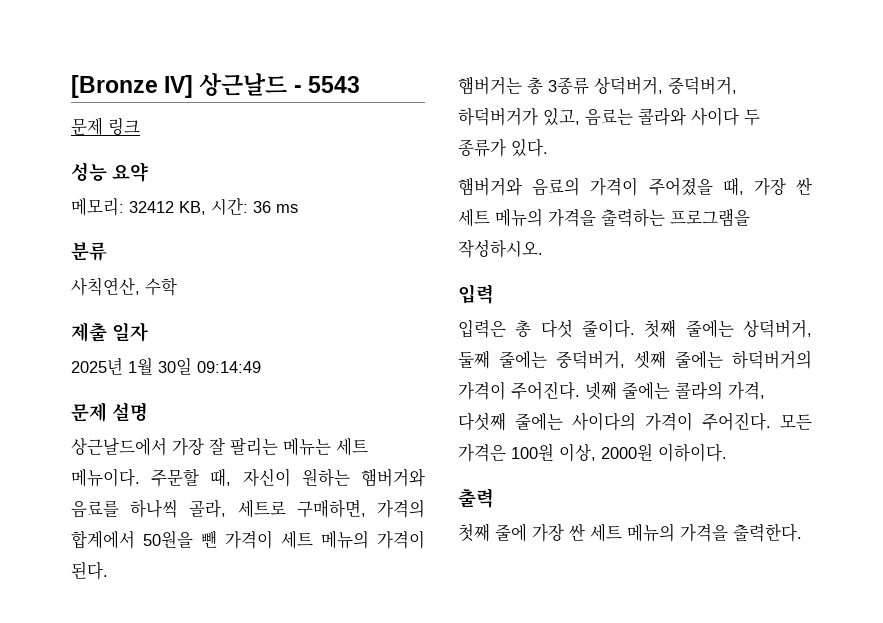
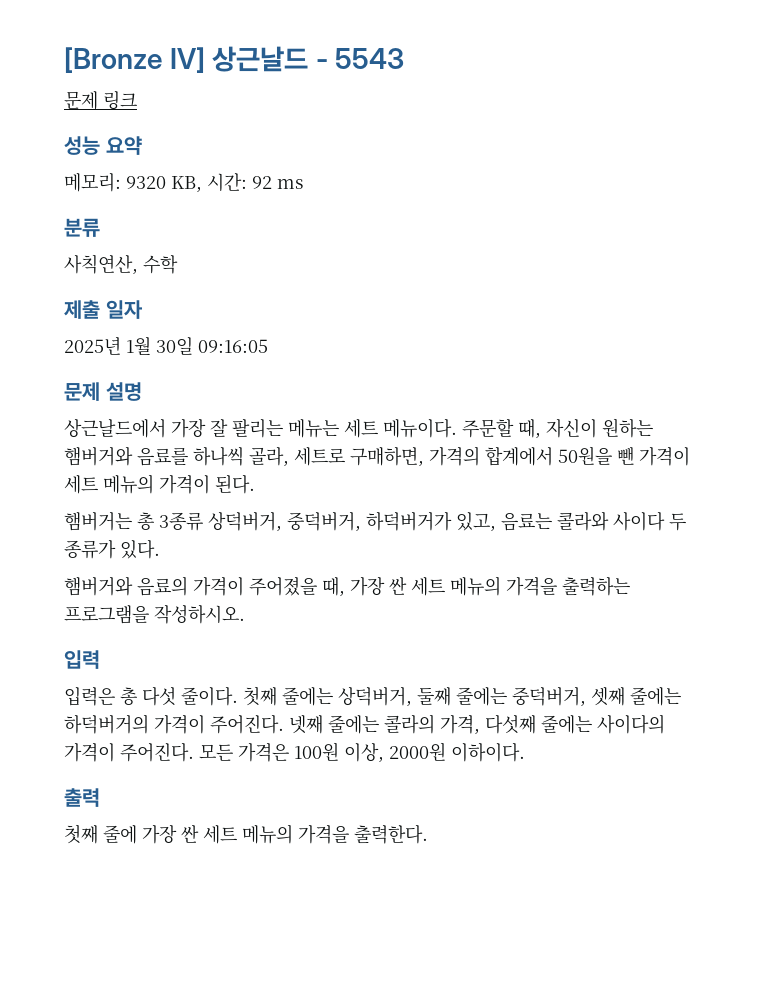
- 메모리: 32412 KB, 시간: 36 ms
+ 메모리: 9320 KB, 시간: 92 ms
- 2025년 1월 30일 09:14:49
+ 2025년 1월 30일 09:16:05

